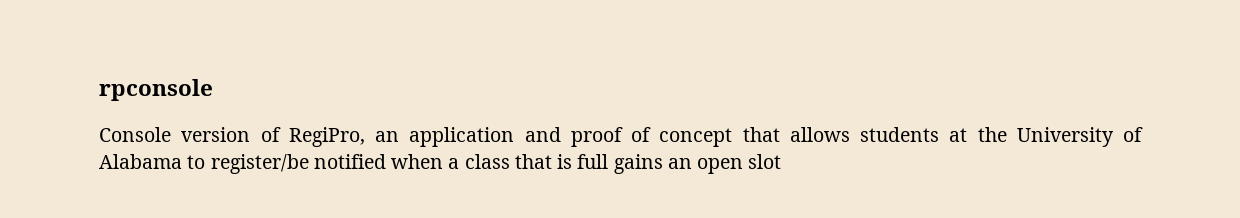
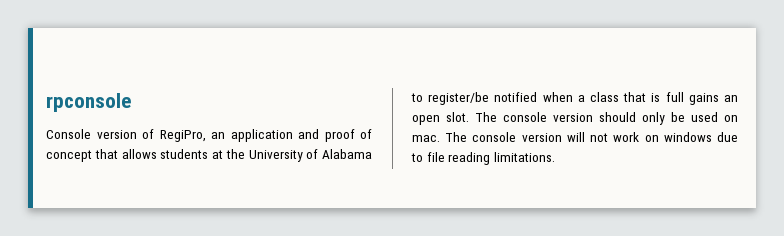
- Console version of RegiPro, an application and proof of concept that allows students at the University of Alabama to register/be notified when a class that is full gains an open slot
+ Console version of RegiPro, an application and proof of concept that allows students at the University of Alabama to register/be notified when a class that is full gains an open slot. The console version should only be used on mac. The console version will not work on windows due to file reading limitations.

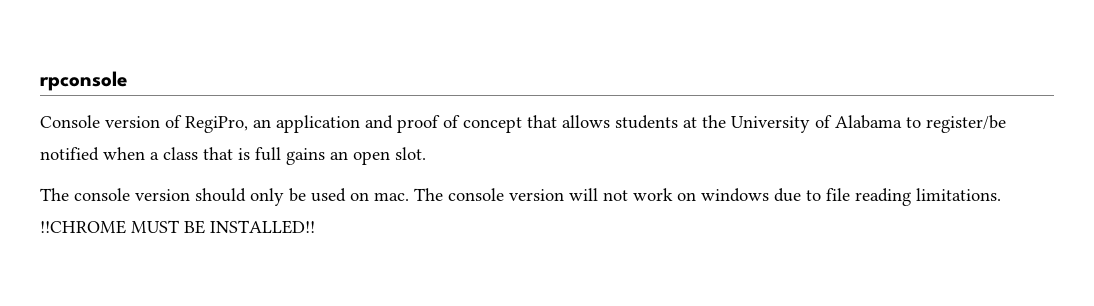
- Console version of RegiPro, an application and proof of concept that allows students at the University of Alabama to register/be notified when a class that is full gains an open slot. The console version should only be used on mac.
+ Console version of RegiPro, an application and proof of concept that allows students at the University of Alabama to register/be notified when a class that is full gains an open slot.
+ The console version should only be used on mac.
+ !!CHROME MUST BE INSTALLED!!

